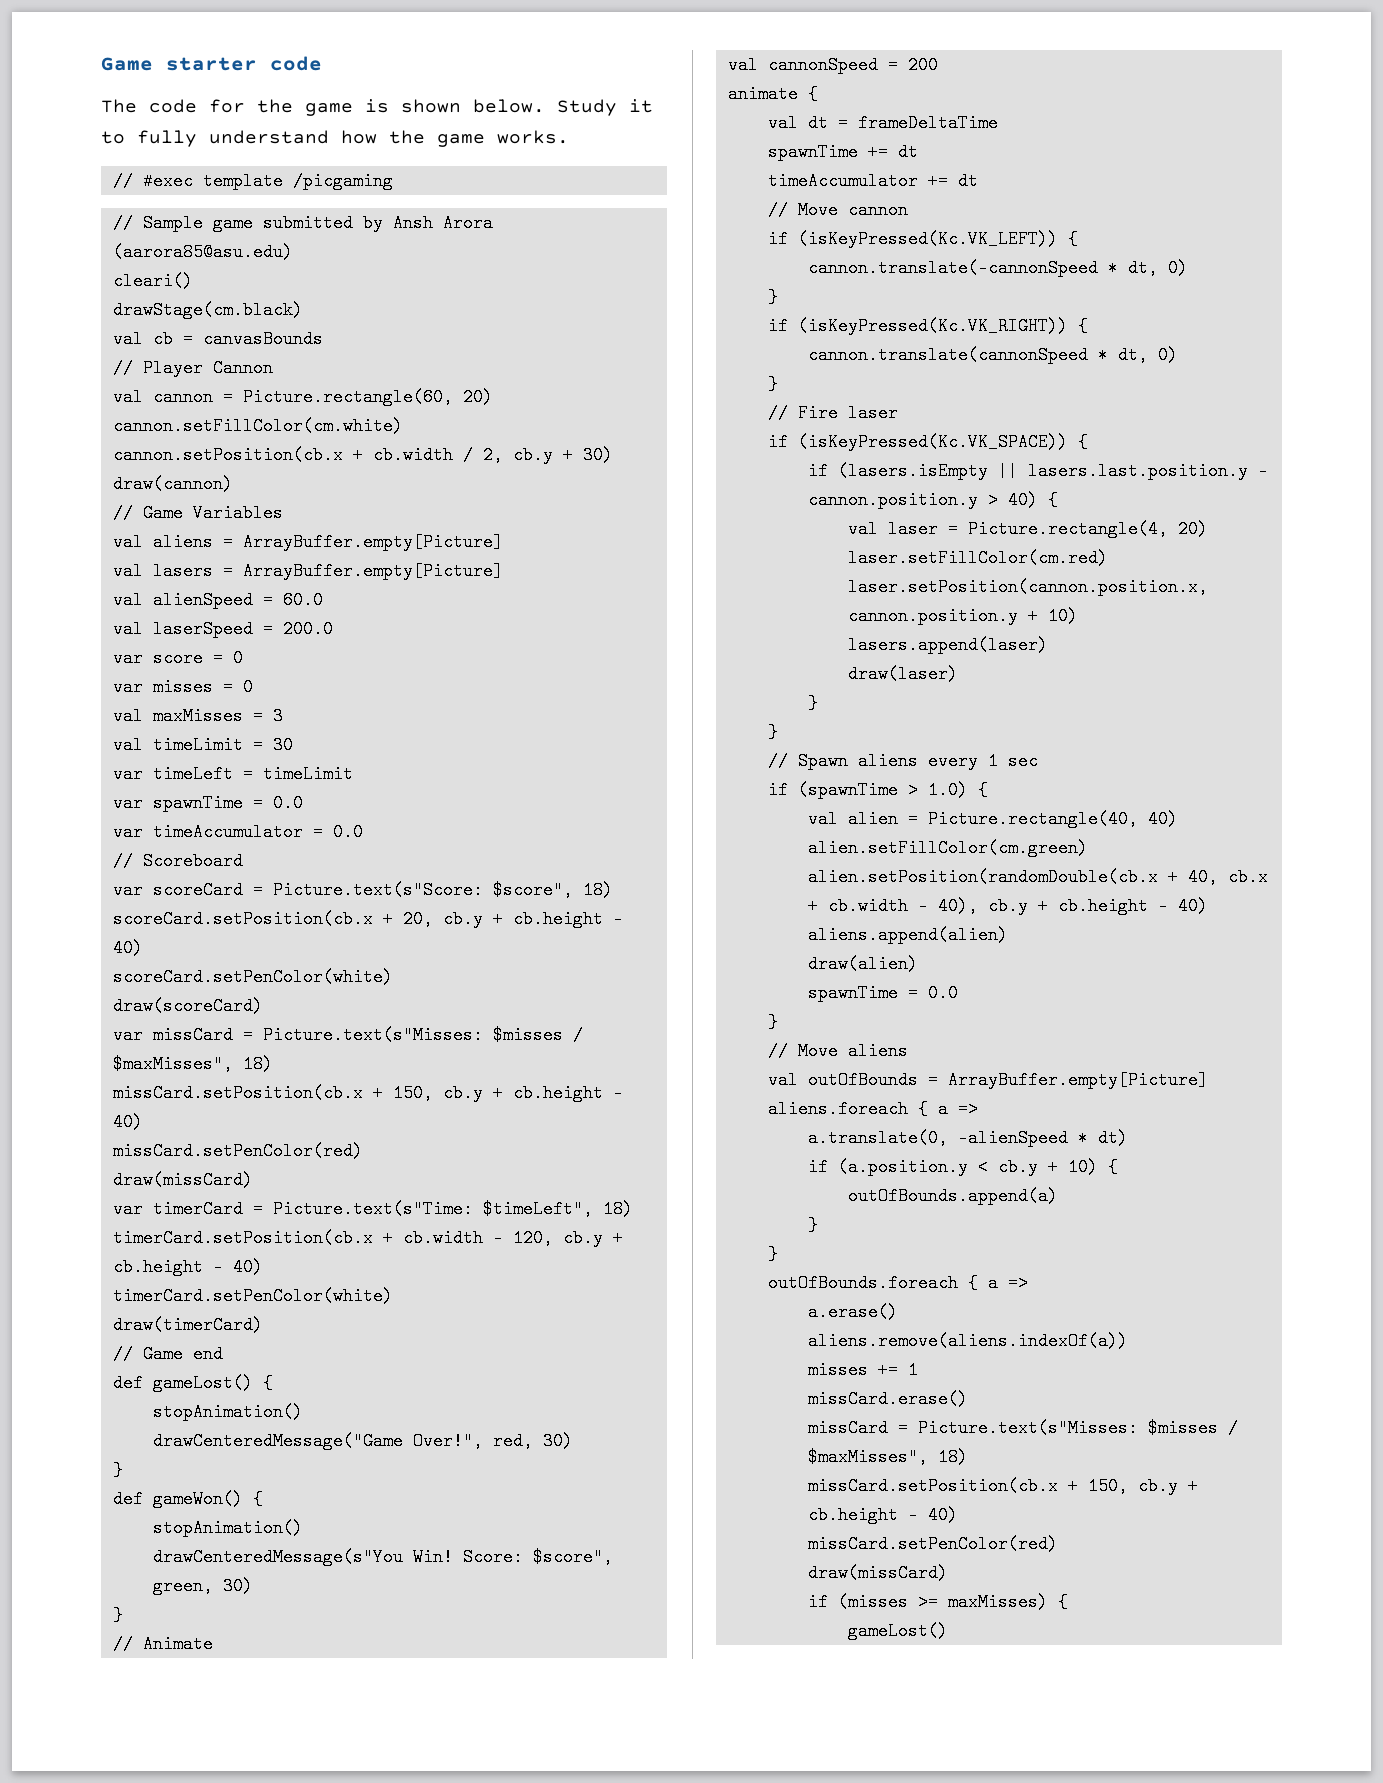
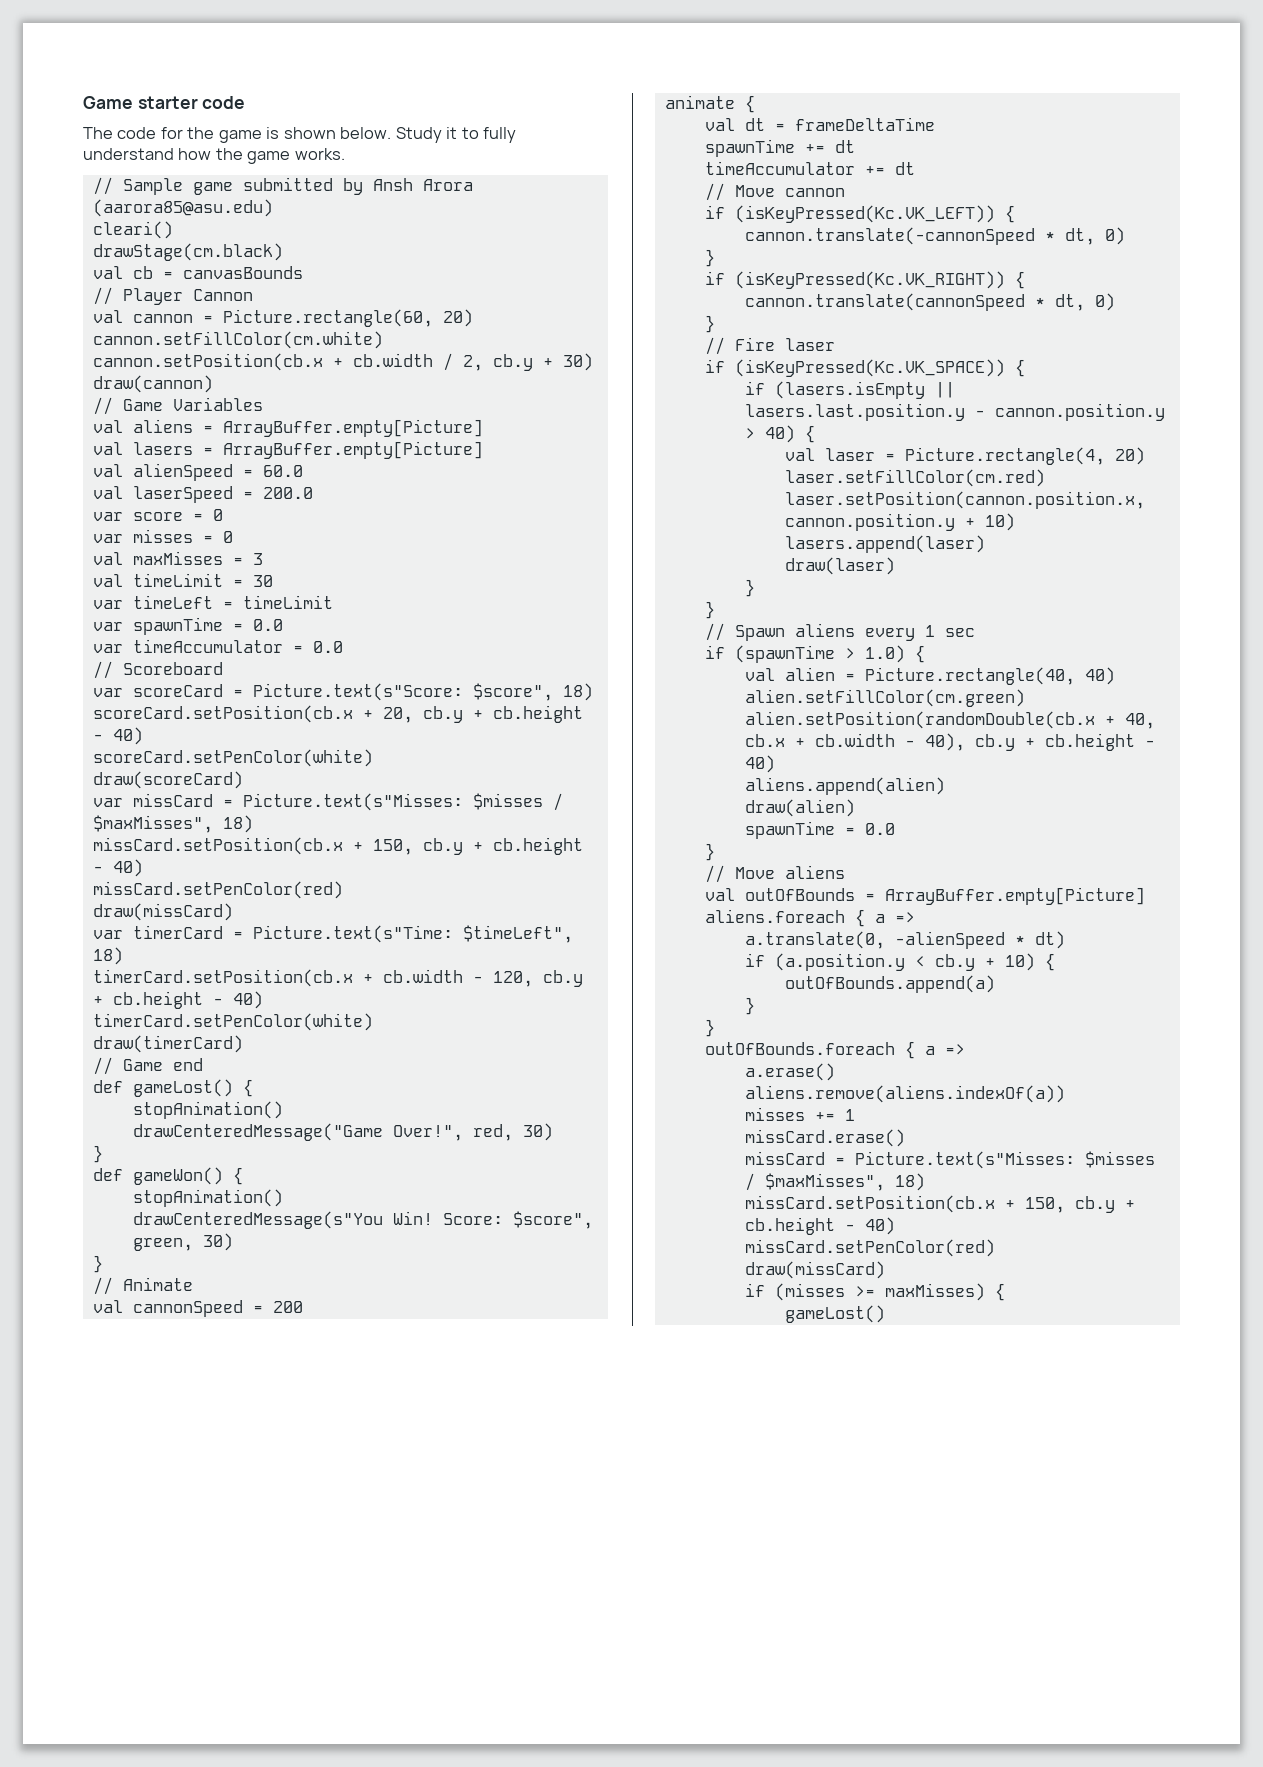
- // #exec template /picgaming

